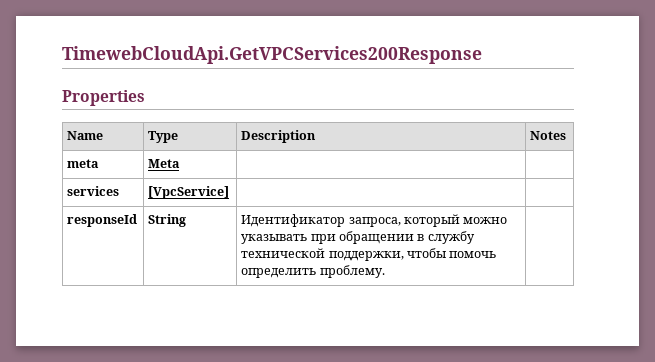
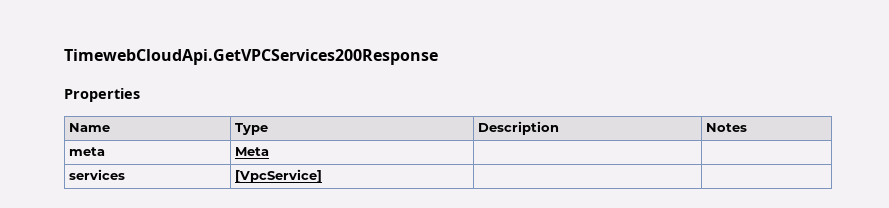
- responseId | String | Идентификатор запроса, который можно указывать при обращении в службу технической поддержки, чтобы помочь определить проблему. |

